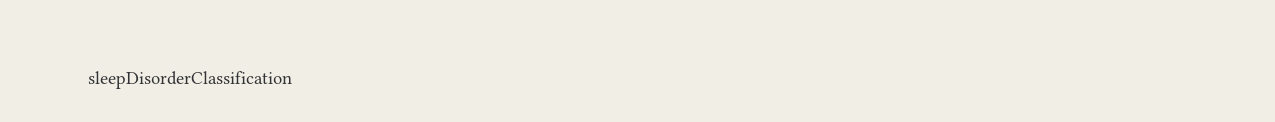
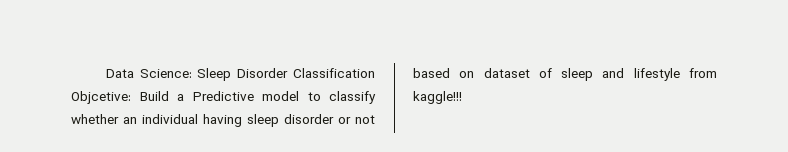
- sleepDisorderClassification
+ Data Science: Sleep Disorder Classification Objcetive: Build a Predictive model to classify whether an individual having sleep disorder or not based on dataset of sleep and lifestyle from kaggle!!!

